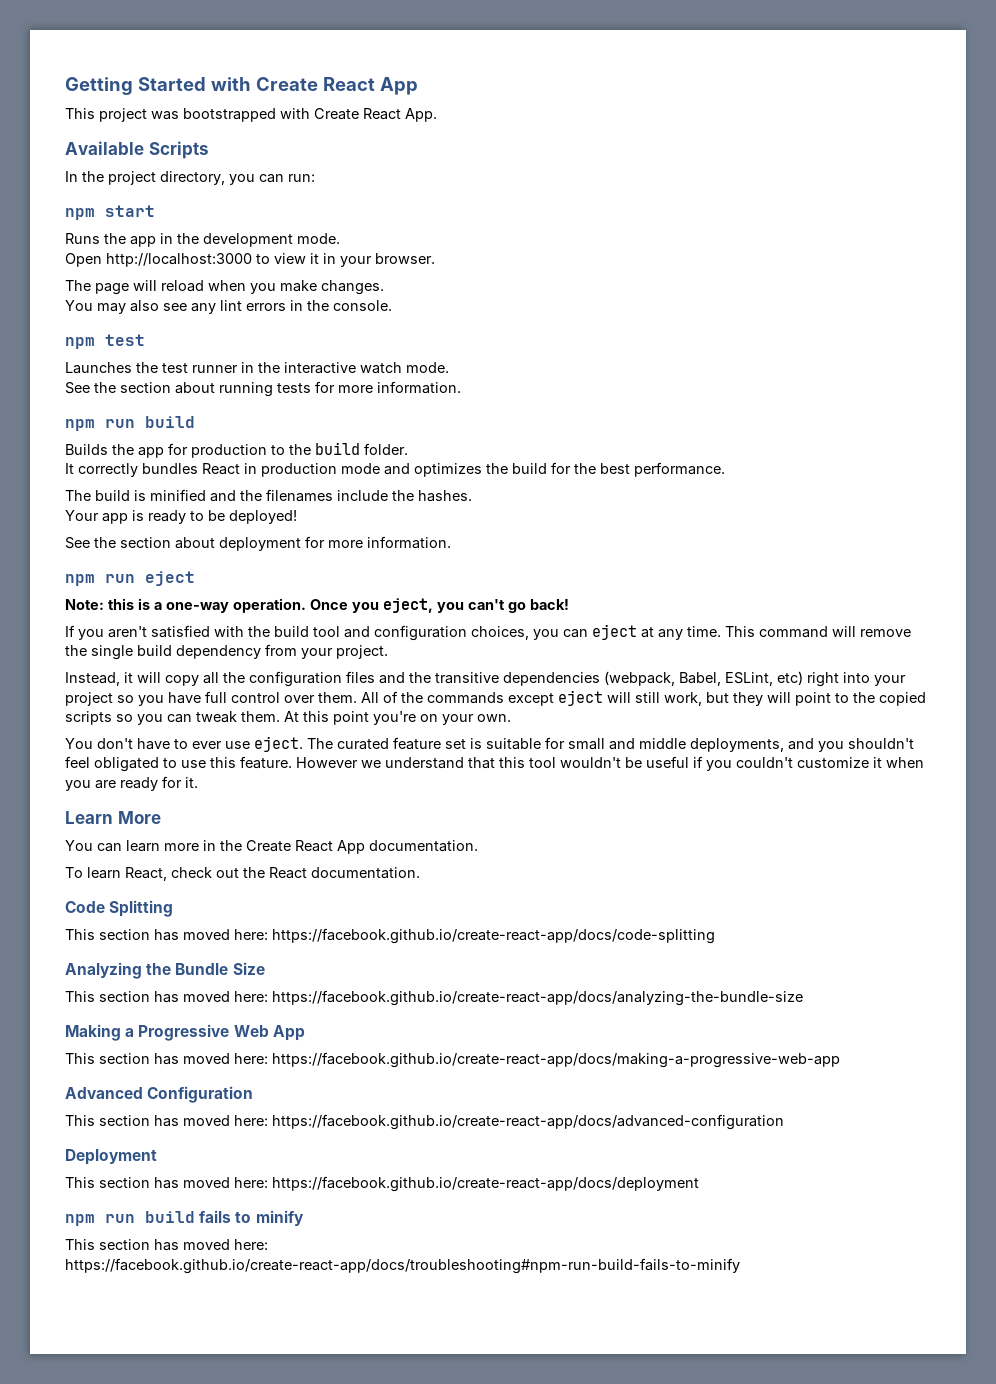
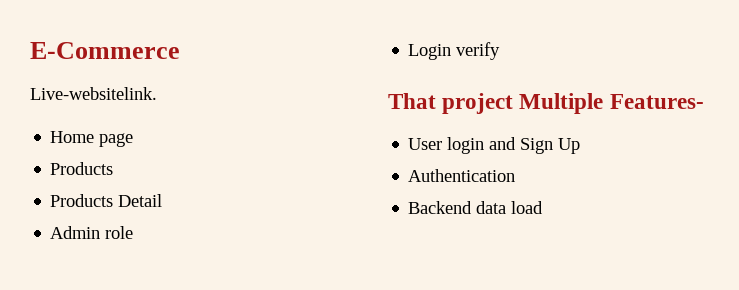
- Getting Started with Create React App
- This project was bootstrapped with Create React App.
- Available Scripts
- In the project directory, you can run:
- npm start
- Runs the app in the development mode.
- Open http://localhost:3000 to view it in your browser.
- The page will reload when you make changes.
- You may also see any lint errors in the console.
- npm test
- Launches the test runner in the interactive watch mode.
- See the section about running tests for more information.
- npm run build
- Builds the app for production to the build folder.
- It correctly bundles React in production mode and optimizes the build for the best performance.
- The build is minified and the filenames include the hashes.
- Your app is ready to be deployed!
- See the section about deployment for more information.
- npm run eject
- Note: this is a one-way operation. Once you eject, you can't go back!
- If you aren't satisfied with the build tool and configuration choices, you can eject at any time. This command will remove the single build dependency from your project.
- Instead, it will copy all the configuration files and the transitive dependencies (webpack, Babel, ESLint, etc) right into your project so you have full control over them. All of the commands except eject will still work, but they will point to the copied scripts so you can tweak them. At this point you're on your own.
- You don't have to ever use eject. The curated feature set is suitable for small and middle deployments, and you shouldn't feel obligated to use this feature. However we understand that this tool wouldn't be useful if you couldn't customize it when you are ready for it.
- Learn More
- You can learn more in the Create React App documentation.
- To learn React, check out the React documentation.
- Code Splitting
- This section has moved here: https://facebook.github.io/create-react-app/docs/code-splitting
- Analyzing the Bundle Size
- This section has moved here: https://facebook.github.io/create-react-app/docs/analyzing-the-bundle-size
- Making a Progressive Web App
- This section has moved here: https://facebook.github.io/create-react-app/docs/making-a-progressive-web-app
- Advanced Configuration
- This section has moved here: https://facebook.github.io/create-react-app/docs/advanced-configuration
- Deployment
- This section has moved here: https://facebook.github.io/create-react-app/docs/deployment
- npm run build fails to minify
- This section has moved here: https://facebook.github.io/create-react-app/docs/troubleshooting#npm-run-build-fails-to-minify
+ E-Commerce
+ Live-websitelink.
+ Home page
+ Products
+ Products Detail
+ Admin role
+ Login verify
+ That project Multiple Features-
+ User login and Sign Up
+ Authentication
+ Backend data load

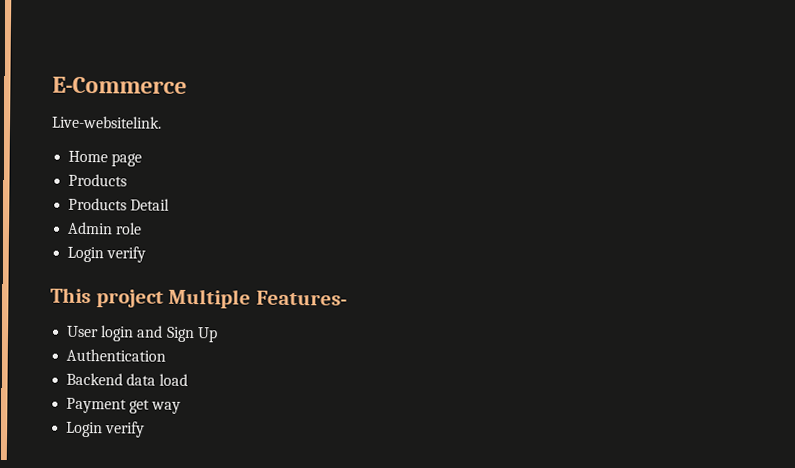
- That project Multiple Features-
+ This project Multiple Features-
+ Payment get way
+ Login verify

